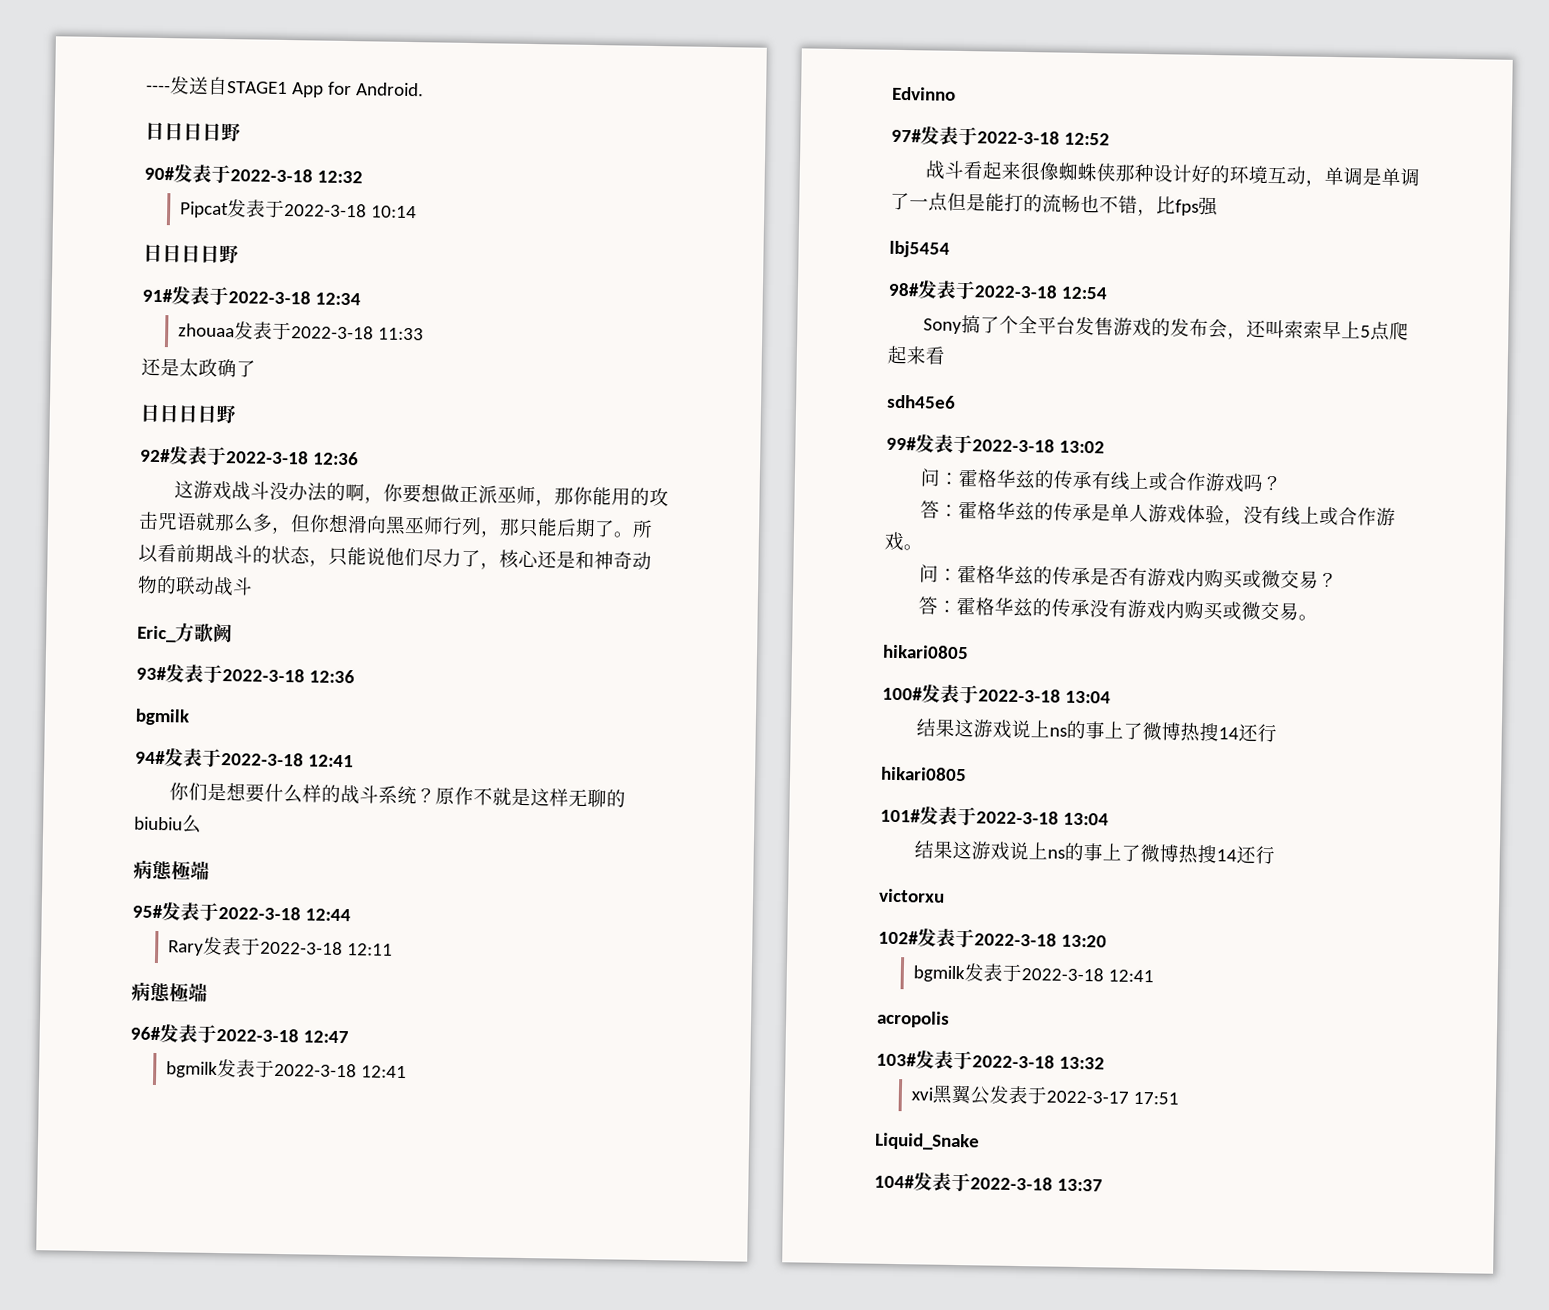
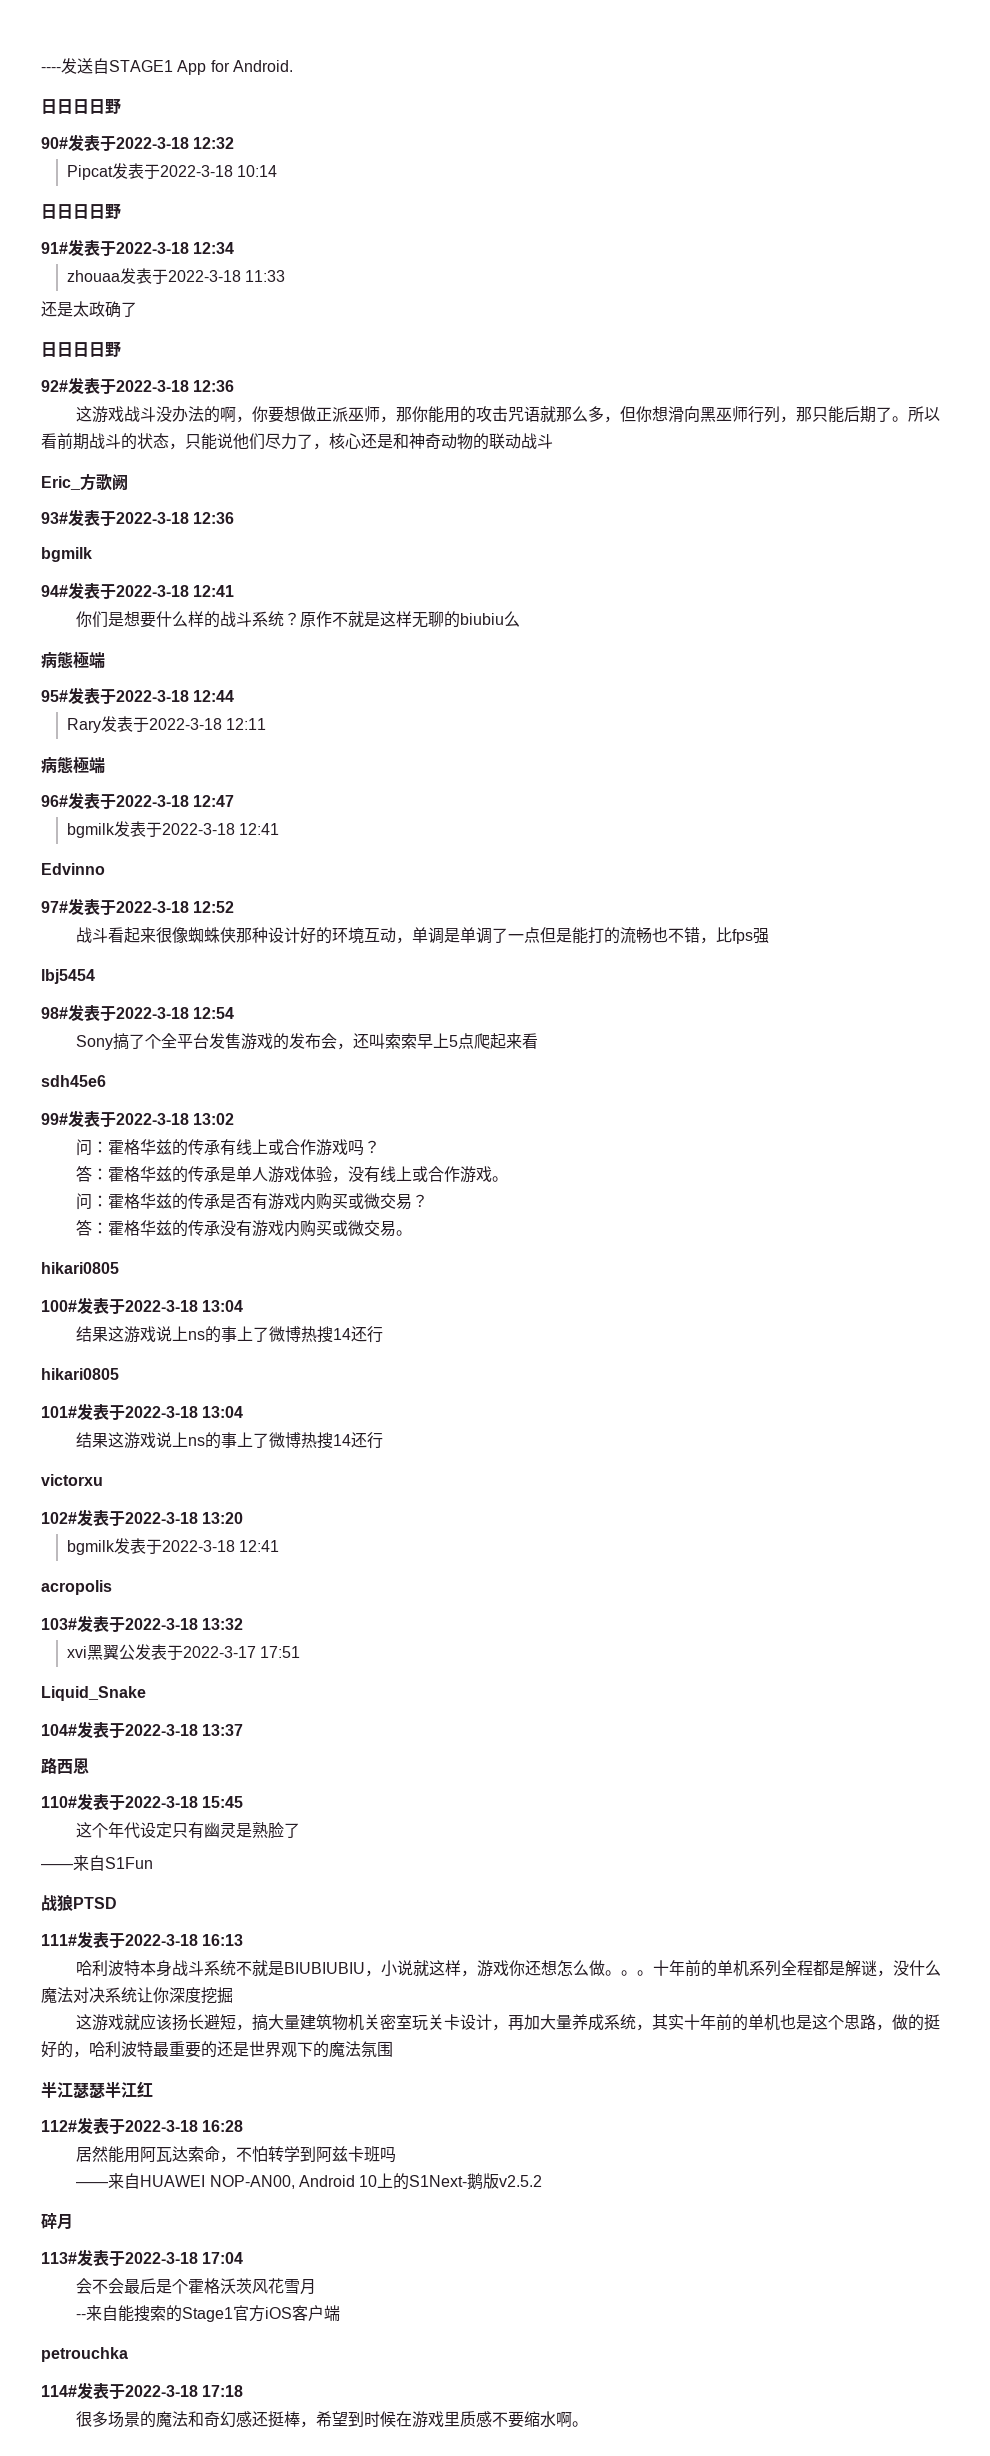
+ 路西恩
+ 110#发表于2022-3-18 15:45
+ 这个年代设定只有幽灵是熟脸了
+ ——来自S1Fun
+ 战狼PTSD
+ 111#发表于2022-3-18 16:13
+ 哈利波特本身战斗系统不就是BIUBIUBIU，小说就这样，游戏你还想怎么做。。。十年前的单机系列全程都是解谜，没什么魔法对决系统让你深度挖掘
+ 这游戏就应该扬长避短，搞大量建筑物机关密室玩关卡设计，再加大量养成系统，其实十年前的单机也是这个思路，做的挺好的，哈利波特最重要的还是世界观下的魔法氛围
+ 半江瑟瑟半江红
+ 112#发表于2022-3-18 16:28
+ 居然能用阿瓦达索命，不怕转学到阿兹卡班吗
+ ——来自HUAWEI NOP-AN00, Android 10上的S1Next-鹅版v2.5.2
+ 碎月
+ 113#发表于2022-3-18 17:04
+ 会不会最后是个霍格沃茨风花雪月
+ --来自能搜索的Stage1官方iOS客户端
+ petrouchka
+ 114#发表于2022-3-18 17:18
+ 很多场景的魔法和奇幻感还挺棒，希望到时候在游戏里质感不要缩水啊。

